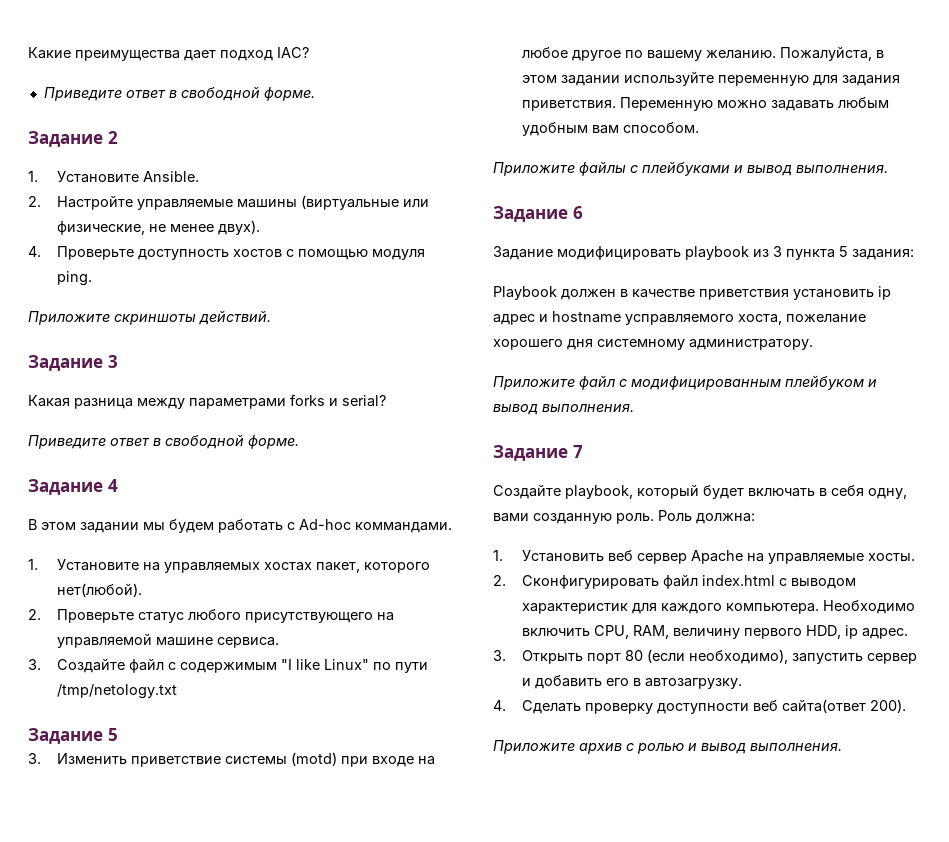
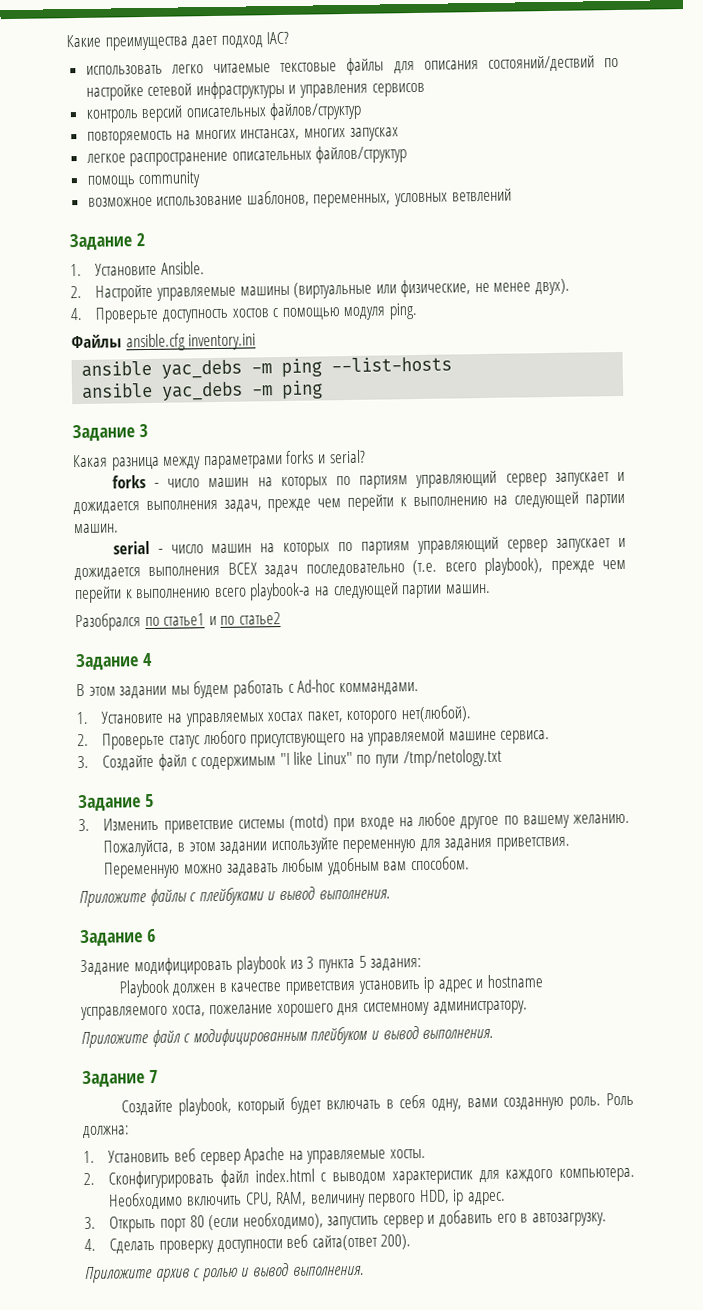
  Какие преимущества дает подход IAC?
- Приведите ответ в свободной форме.
+ использовать легко читаемые текстовые файлы для описания состояний/дествий по настройке сетевой инфраструктуры и управления сервисов
+ контроль версий описательных файлов/структур
+ повторяемость на многих инстансах, многих запусках
+ легкое распространение описательных файлов/структур
+ помощь community
+ возможное использование шаблонов, переменных, условных ветвлений
- Приложите скриншоты действий.
+ Файлы ansible.cfg inventory.ini
+ ansible yac_debs -m ping --list-hosts
+ ansible yac_debs -m ping
  Какая разница между параметрами forks и serial?
- Приведите ответ в свободной форме.
+ forks - число машин на которых по партиям управляющий сервер запускает и дожидается выполнения задач, прежде чем перейти к выполнению на следующей партии машин.
+ serial - число машин на которых по партиям управляющий сервер запускает и дожидается выполнения ВСЕХ задач последовательно (т.е. всего playbook), прежде чем перейти к выполнению всего playbook-а на следующей партии машин.
+ Разобрался по статье1 и по статье2

